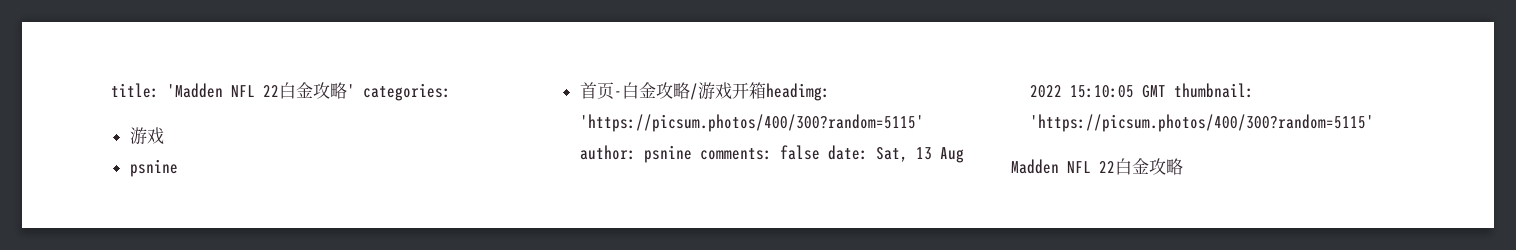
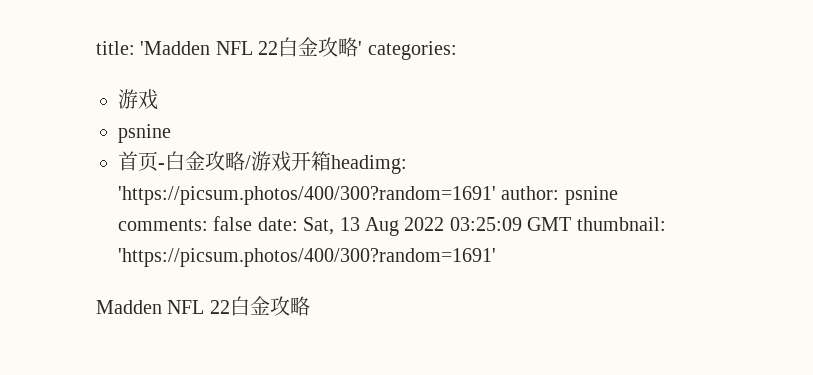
- 首页-白金攻略/游戏开箱headimg: 'https://picsum.photos/400/300?random=5115' author: psnine comments: false date: Sat, 13 Aug 2022 15:10:05 GMT thumbnail: 'https://picsum.photos/400/300?random=5115'
+ 首页-白金攻略/游戏开箱headimg: 'https://picsum.photos/400/300?random=1691' author: psnine comments: false date: Sat, 13 Aug 2022 03:25:09 GMT thumbnail: 'https://picsum.photos/400/300?random=1691'

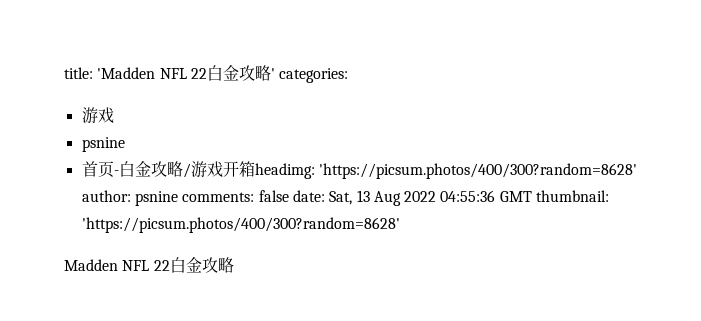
- 首页-白金攻略/游戏开箱headimg: 'https://picsum.photos/400/300?random=1691' author: psnine comments: false date: Sat, 13 Aug 2022 03:25:09 GMT thumbnail: 'https://picsum.photos/400/300?random=1691'
+ 首页-白金攻略/游戏开箱headimg: 'https://picsum.photos/400/300?random=8628' author: psnine comments: false date: Sat, 13 Aug 2022 04:55:36 GMT thumbnail: 'https://picsum.photos/400/300?random=8628'

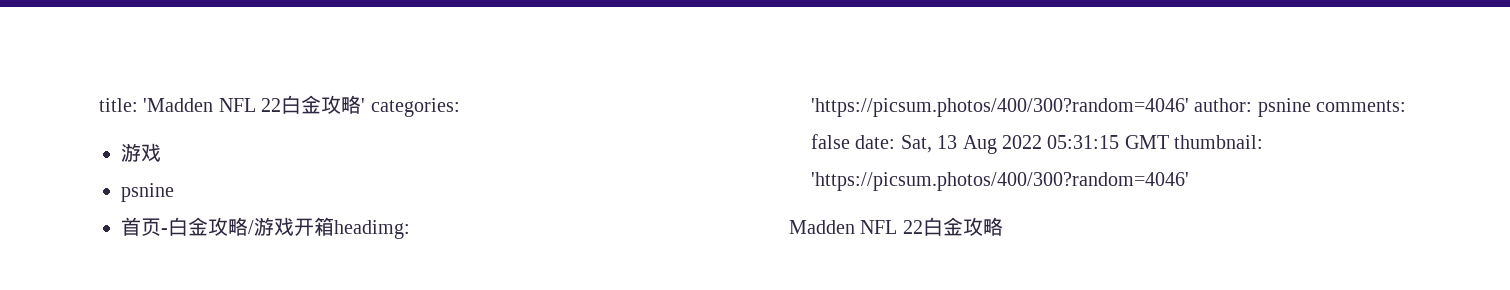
- 首页-白金攻略/游戏开箱headimg: 'https://picsum.photos/400/300?random=8628' author: psnine comments: false date: Sat, 13 Aug 2022 04:55:36 GMT thumbnail: 'https://picsum.photos/400/300?random=8628'
+ 首页-白金攻略/游戏开箱headimg: 'https://picsum.photos/400/300?random=4046' author: psnine comments: false date: Sat, 13 Aug 2022 05:31:15 GMT thumbnail: 'https://picsum.photos/400/300?random=4046'

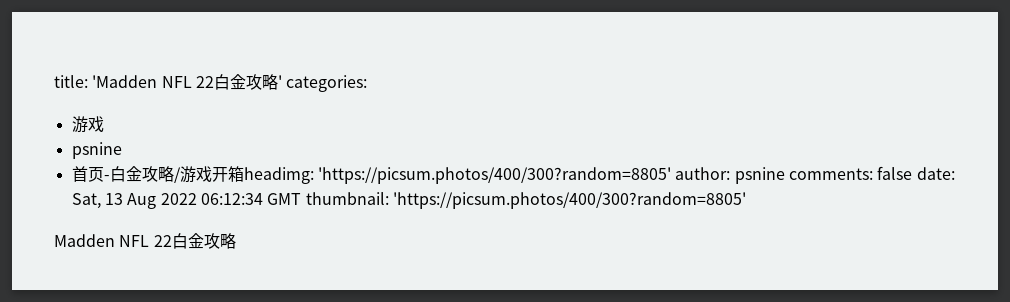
- 首页-白金攻略/游戏开箱headimg: 'https://picsum.photos/400/300?random=4046' author: psnine comments: false date: Sat, 13 Aug 2022 05:31:15 GMT thumbnail: 'https://picsum.photos/400/300?random=4046'
+ 首页-白金攻略/游戏开箱headimg: 'https://picsum.photos/400/300?random=8805' author: psnine comments: false date: Sat, 13 Aug 2022 06:12:34 GMT thumbnail: 'https://picsum.photos/400/300?random=8805'

